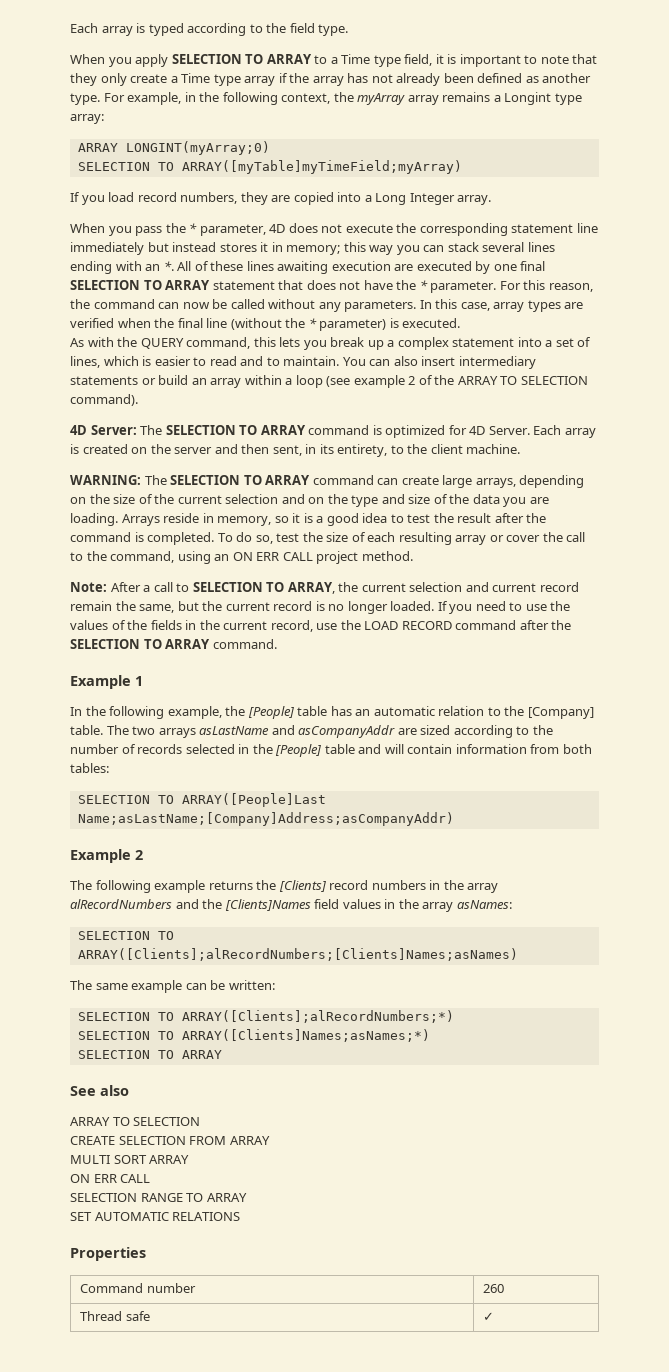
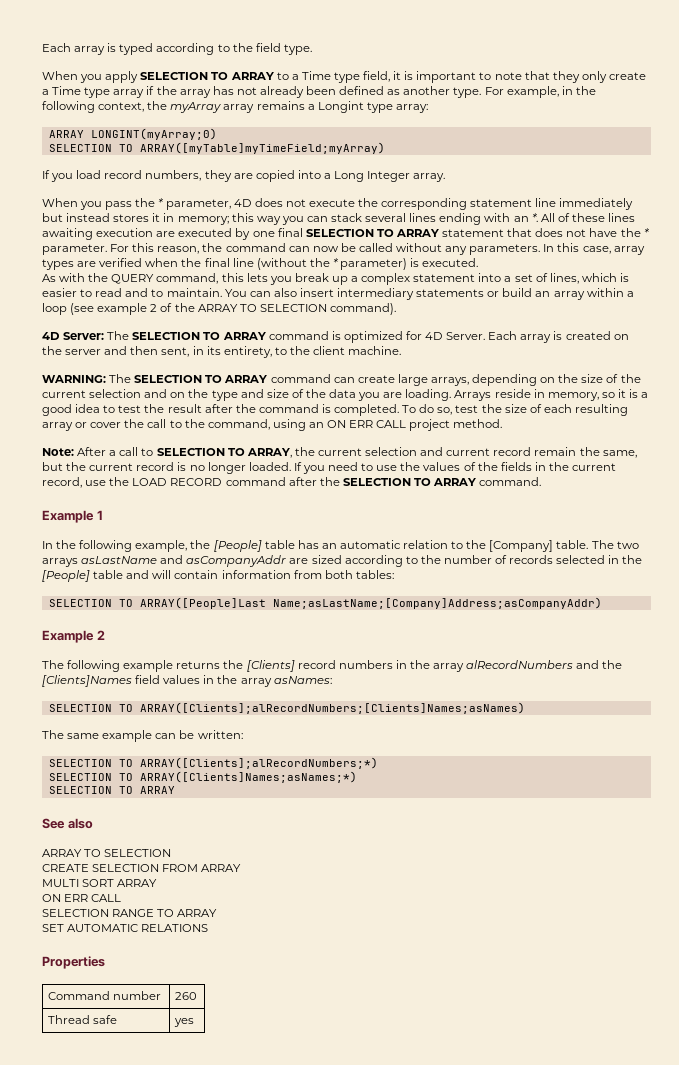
- Thread safe | ✓
+ Thread safe | yes

